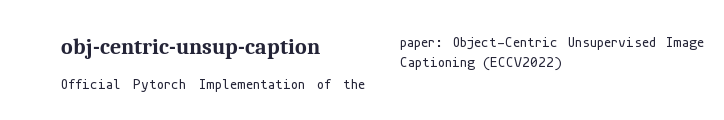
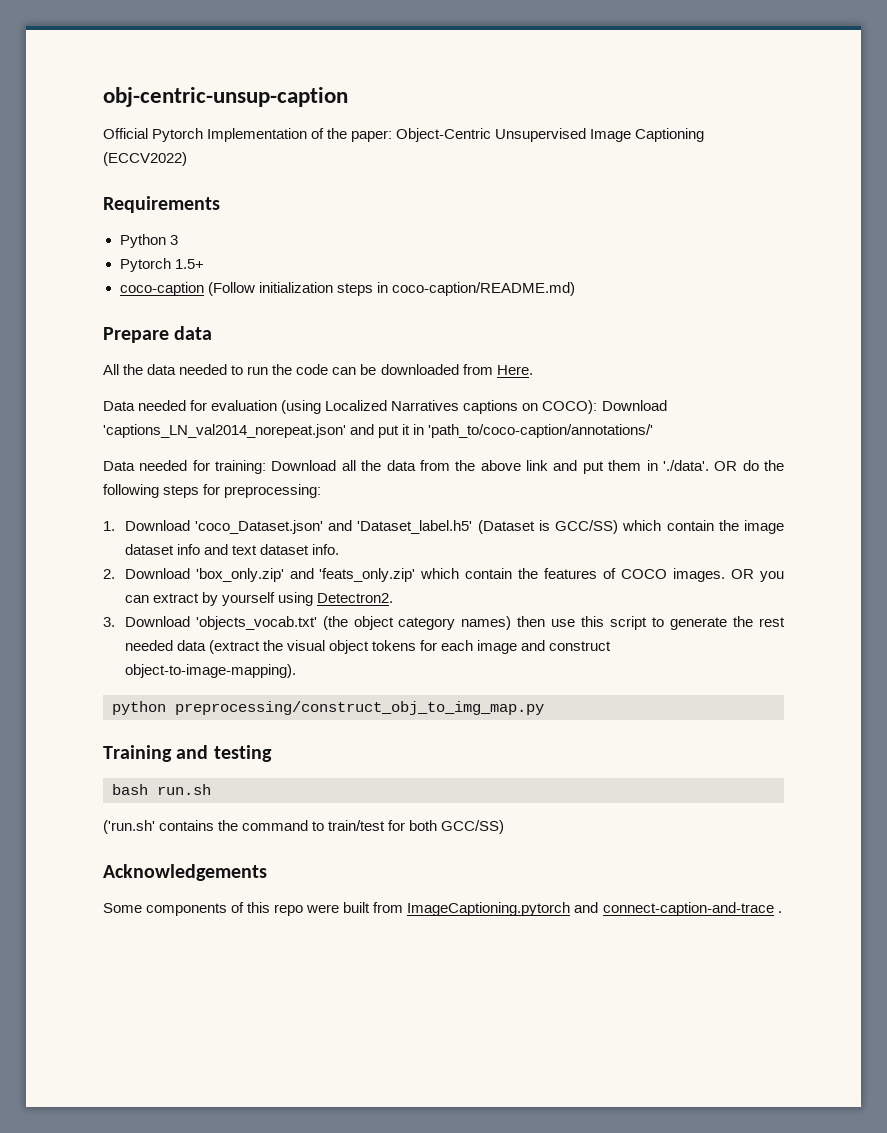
+ Requirements
+ Python 3
+ Pytorch 1.5+
+ coco-caption (Follow initialization steps in coco-caption/README.md)
+ Prepare data
+ All the data needed to run the code can be downloaded from Here.
+ Data needed for evaluation (using Localized Narratives captions on COCO): Download 'captions_LN_val2014_norepeat.json' and put it in 'path_to/coco-caption/annotations/'
+ Data needed for training: Download all the data from the above link and put them in './data'. OR do the following steps for preprocessing:
+ 1. Download 'coco_Dataset.json' and 'Dataset_label.h5' (Dataset is GCC/SS) which contain the image dataset info and text dataset info.
+ 2. Download 'box_only.zip' and 'feats_only.zip' which contain the features of COCO images. OR you can extract by yourself using Detectron2.
+ 3. Download 'objects_vocab.txt' (the object category names) then use this script to generate the rest needed data (extract the visual object tokens for each image and construct object-to-image-mapping).
+ python preprocessing/construct_obj_to_img_map.py
+ Training and testing
+ bash run.sh
+ ('run.sh' contains the command to train/test for both GCC/SS)
+ Acknowledgements
+ Some components of this repo were built from ImageCaptioning.pytorch and connect-caption-and-trace .

